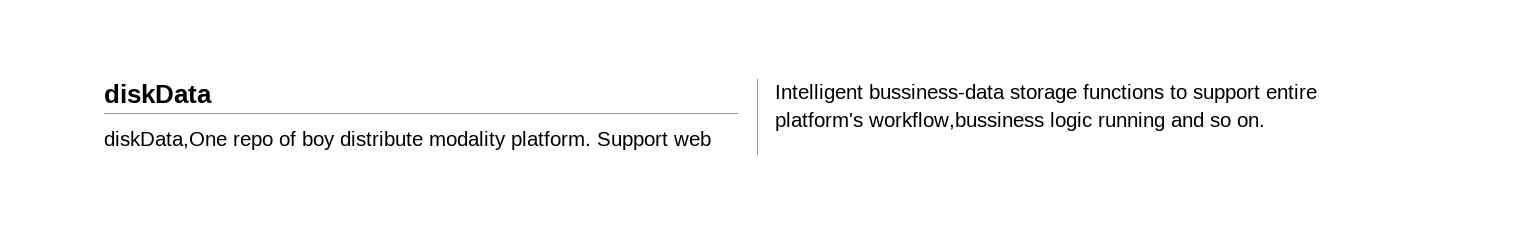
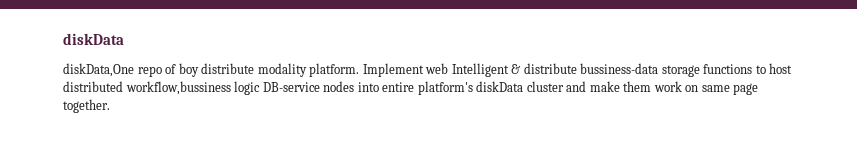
- Support web Intelligent bussiness-data storage functions to support entire platform's workflow,bussiness logic running and so on.
+ Implement web Intelligent & distribute bussiness-data storage functions to host distributed workflow,bussiness logic DB-service nodes into entire platform's diskData cluster and make them work on same page together.

